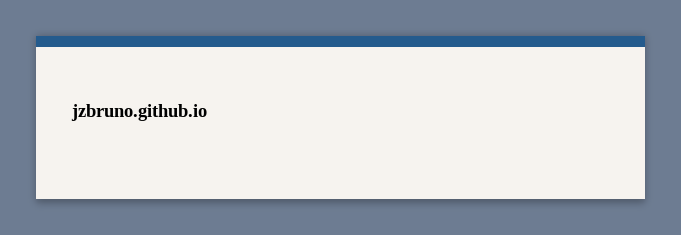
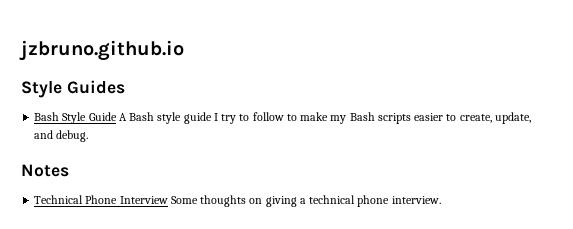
+ Style Guides
+ Bash Style Guide A Bash style guide I try to follow to make my Bash scripts easier to create, update, and debug.
+ Notes
+ Technical Phone Interview Some thoughts on giving a technical phone interview.

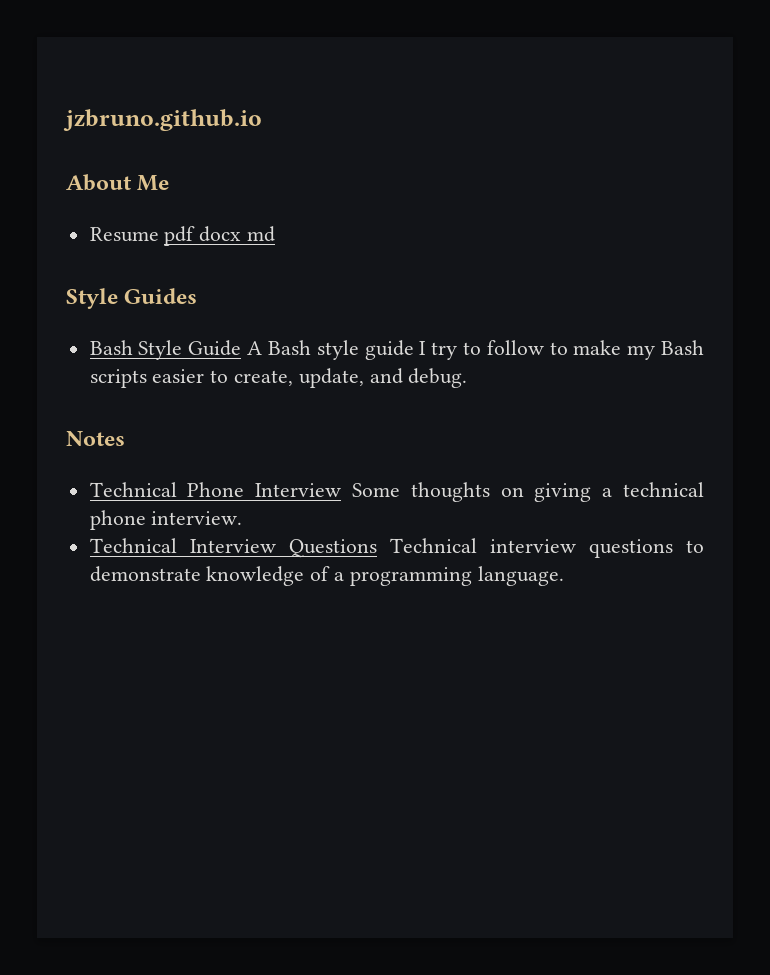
+ About Me
+ Resume pdf docx md
+ Technical Interview Questions Technical interview questions to demonstrate knowledge of a programming language.

